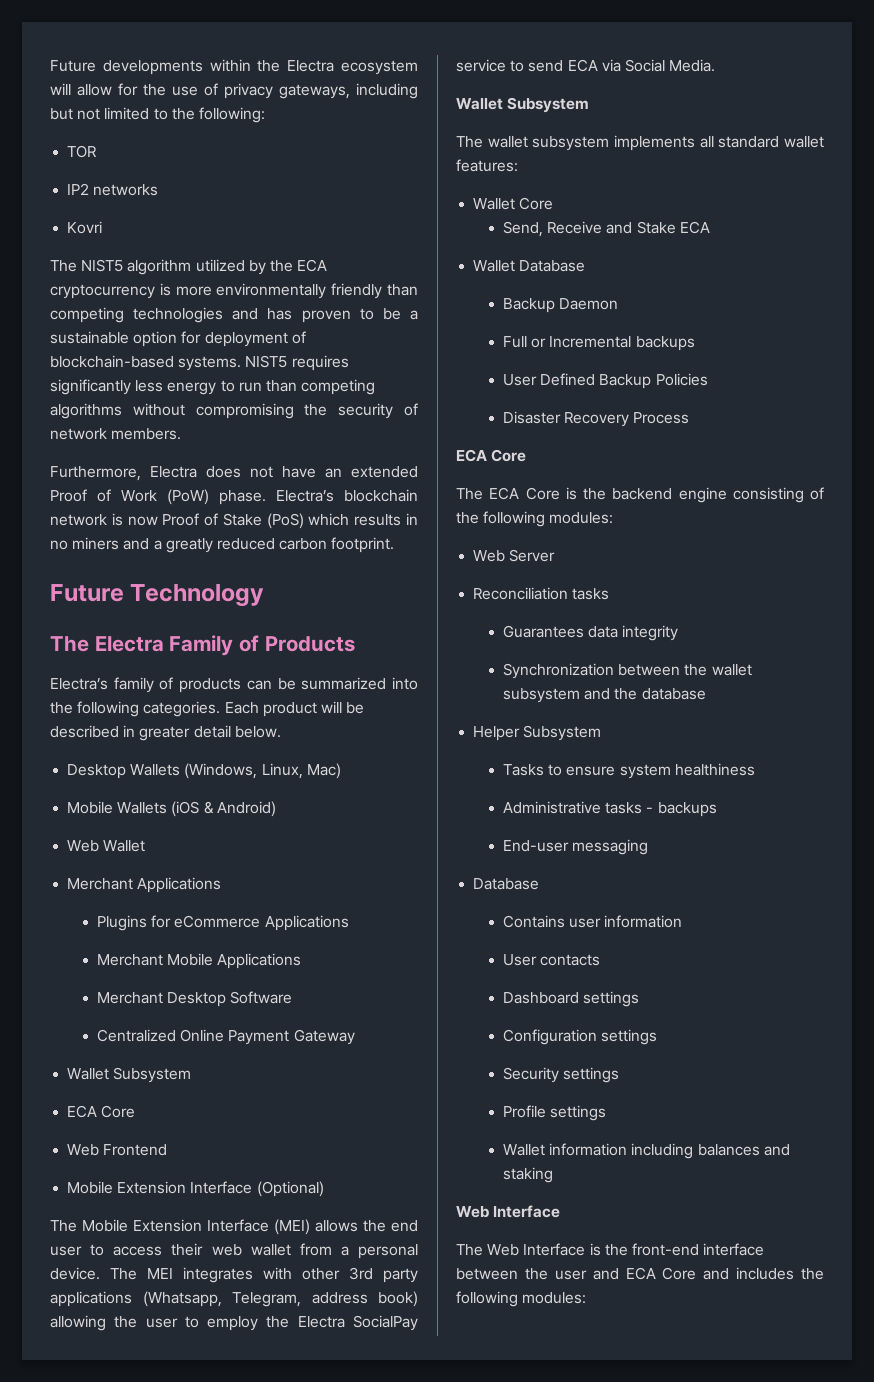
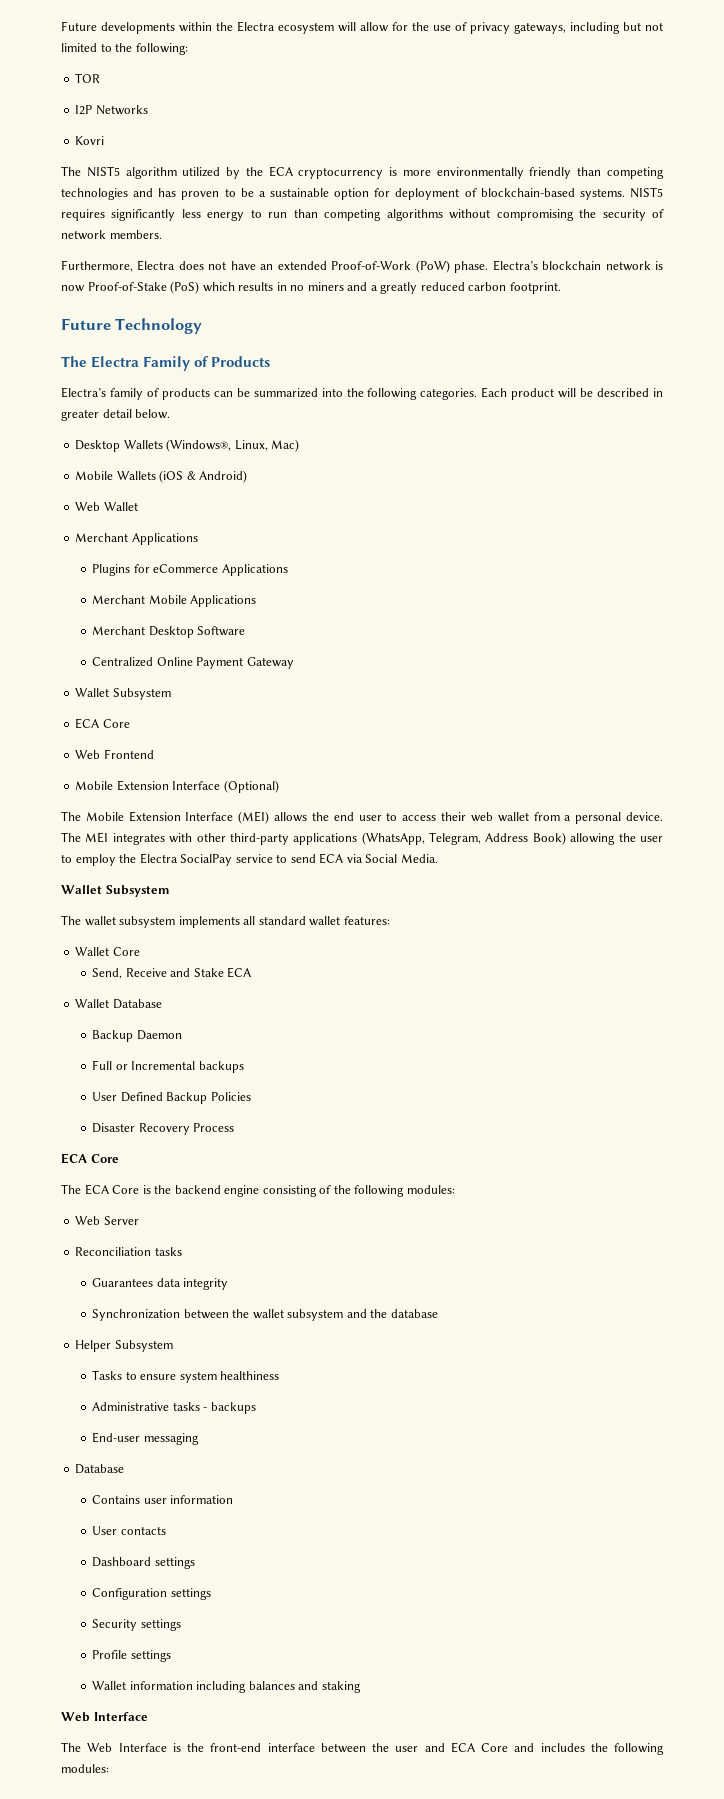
- IP2 networks
+ I2P Networks
- Furthermore, Electra does not have an extended Proof of Work (PoW) phase.
+ Furthermore, Electra does not have an extended Proof-of-Work (PoW) phase.
- Electra’s blockchain network is now Proof of Stake (PoS) which results in no miners and a greatly reduced carbon footprint.
+ Electra’s blockchain network is now Proof-of-Stake (PoS) which results in no miners and a greatly reduced carbon footprint.
- Desktop Wallets (Windows, Linux, Mac)
+ Desktop Wallets (Windows®, Linux, Mac)
- The MEI integrates with other 3rd party applications (Whatsapp, Telegram, address book) allowing the user to employ the Electra SocialPay service to send ECA via Social Media.
+ The MEI integrates with other third-party applications (WhatsApp, Telegram, Address Book) allowing the user to employ the Electra SocialPay service to send ECA via Social Media.

